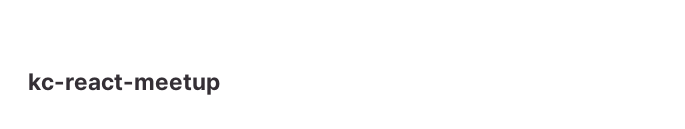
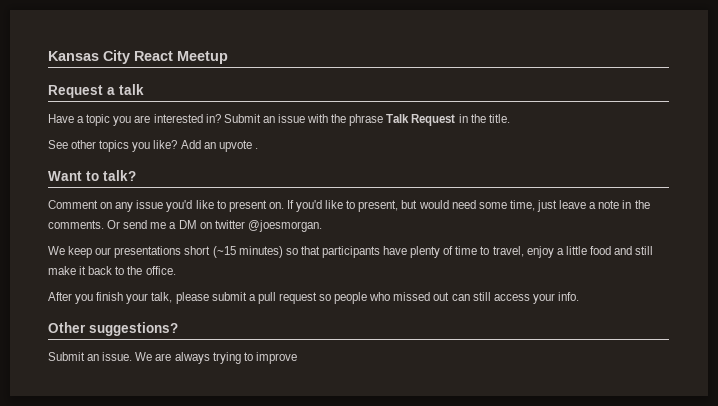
- kc-react-meetup
+ Kansas City React Meetup
+ Request a talk
+ Have a topic you are interested in? Submit an issue with the phrase Talk Request in the title.
+ See other topics you like? Add an upvote .
+ Want to talk?
+ Comment on any issue you'd like to present on. If you'd like to present, but would need some time, just leave a note in the comments. Or send me a DM on twitter @joesmorgan.
+ We keep our presentations short (~15 minutes) so that participants have plenty of time to travel, enjoy a little food and still make it back to the office.
+ After you finish your talk, please submit a pull request so people who missed out can still access your info.
+ Other suggestions?
+ Submit an issue. We are always trying to improve

